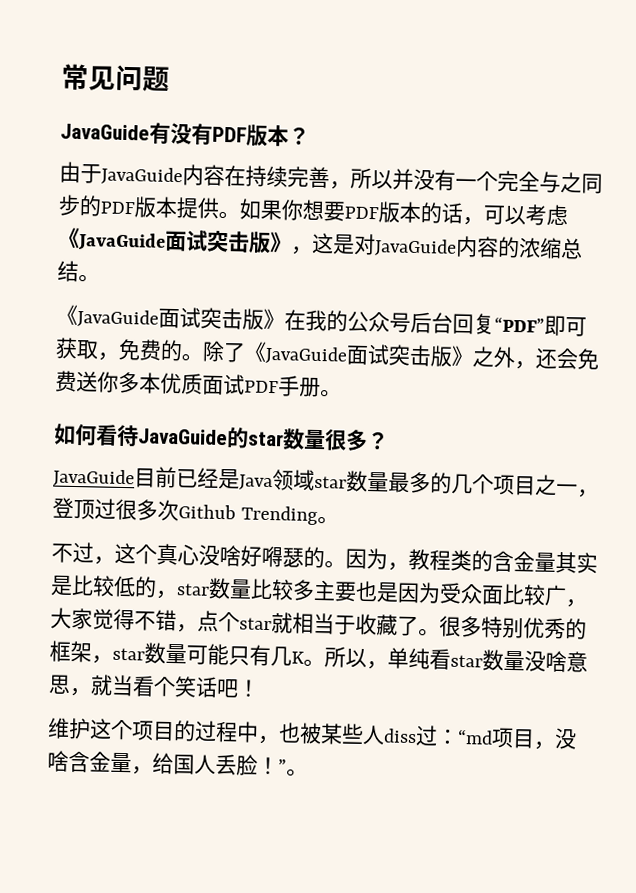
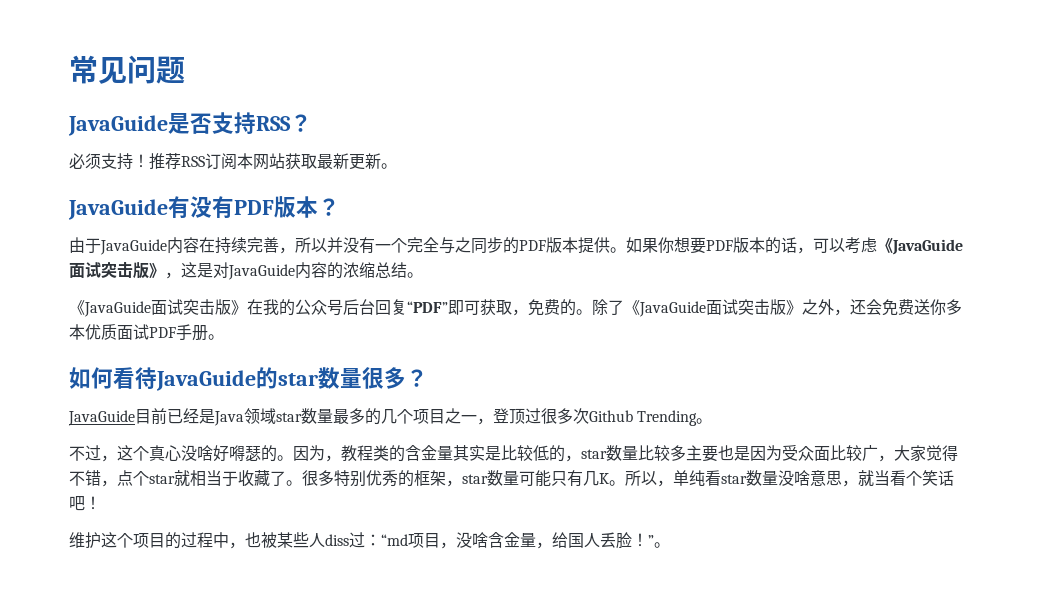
+ JavaGuide是否支持RSS？
+ 必须支持！推荐RSS订阅本网站获取最新更新。

